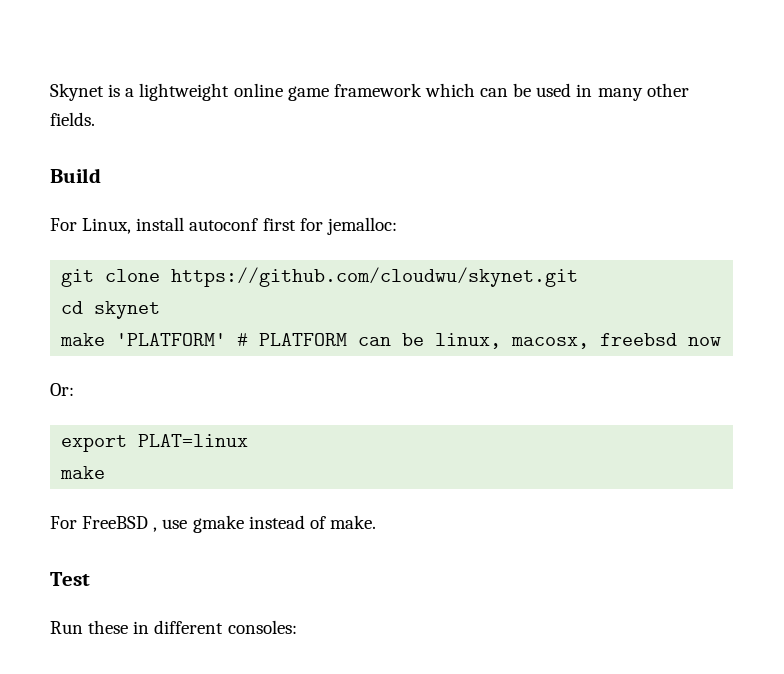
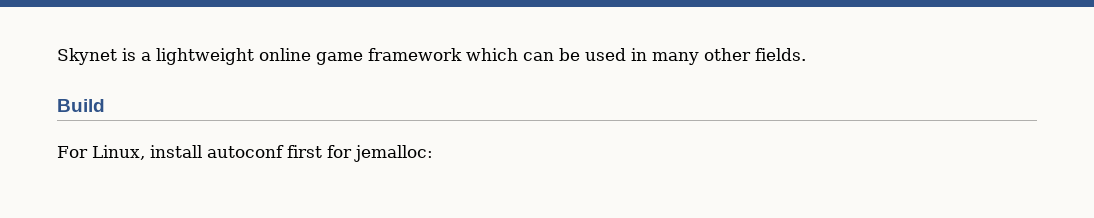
- git clone https://github.com/cloudwu/skynet.git
- cd skynet
- make 'PLATFORM' # PLATFORM can be linux, macosx, freebsd now
- Or:
- export PLAT=linux
- make
- For FreeBSD , use gmake instead of make.
- Test
- Run these in different consoles:

